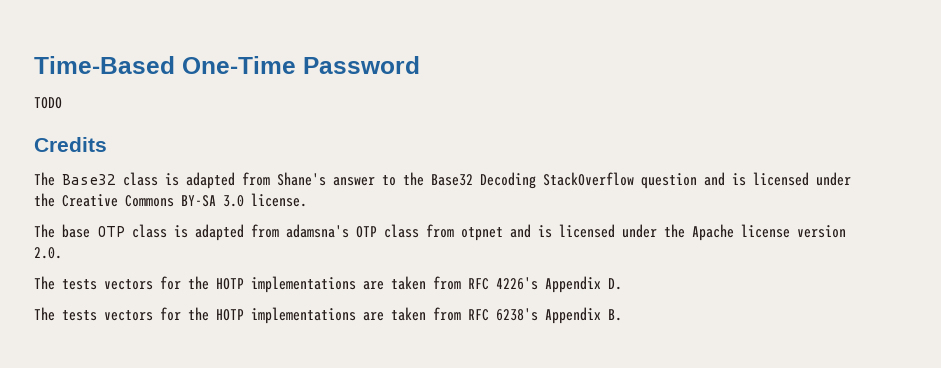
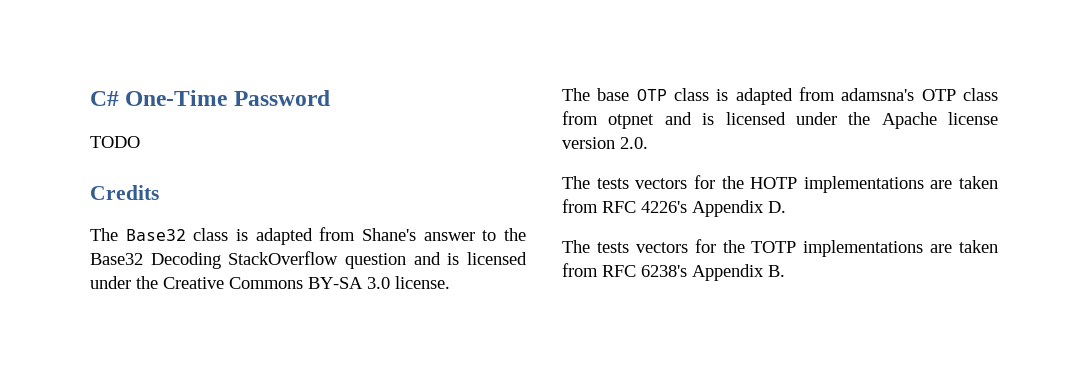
- Time-Based One-Time Password
+ C# One-Time Password
- The tests vectors for the HOTP implementations are taken from RFC 6238's Appendix B.
+ The tests vectors for the TOTP implementations are taken from RFC 6238's Appendix B.

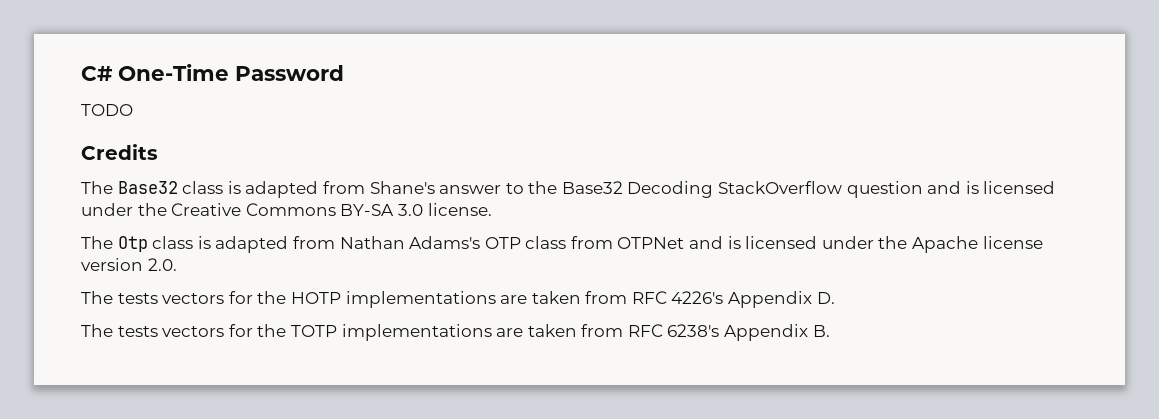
- The base OTP class is adapted from adamsna's OTP class from otpnet and is licensed under the Apache license version 2.0.
+ The Otp class is adapted from Nathan Adams's OTP class from OTPNet and is licensed under the Apache license version 2.0.

